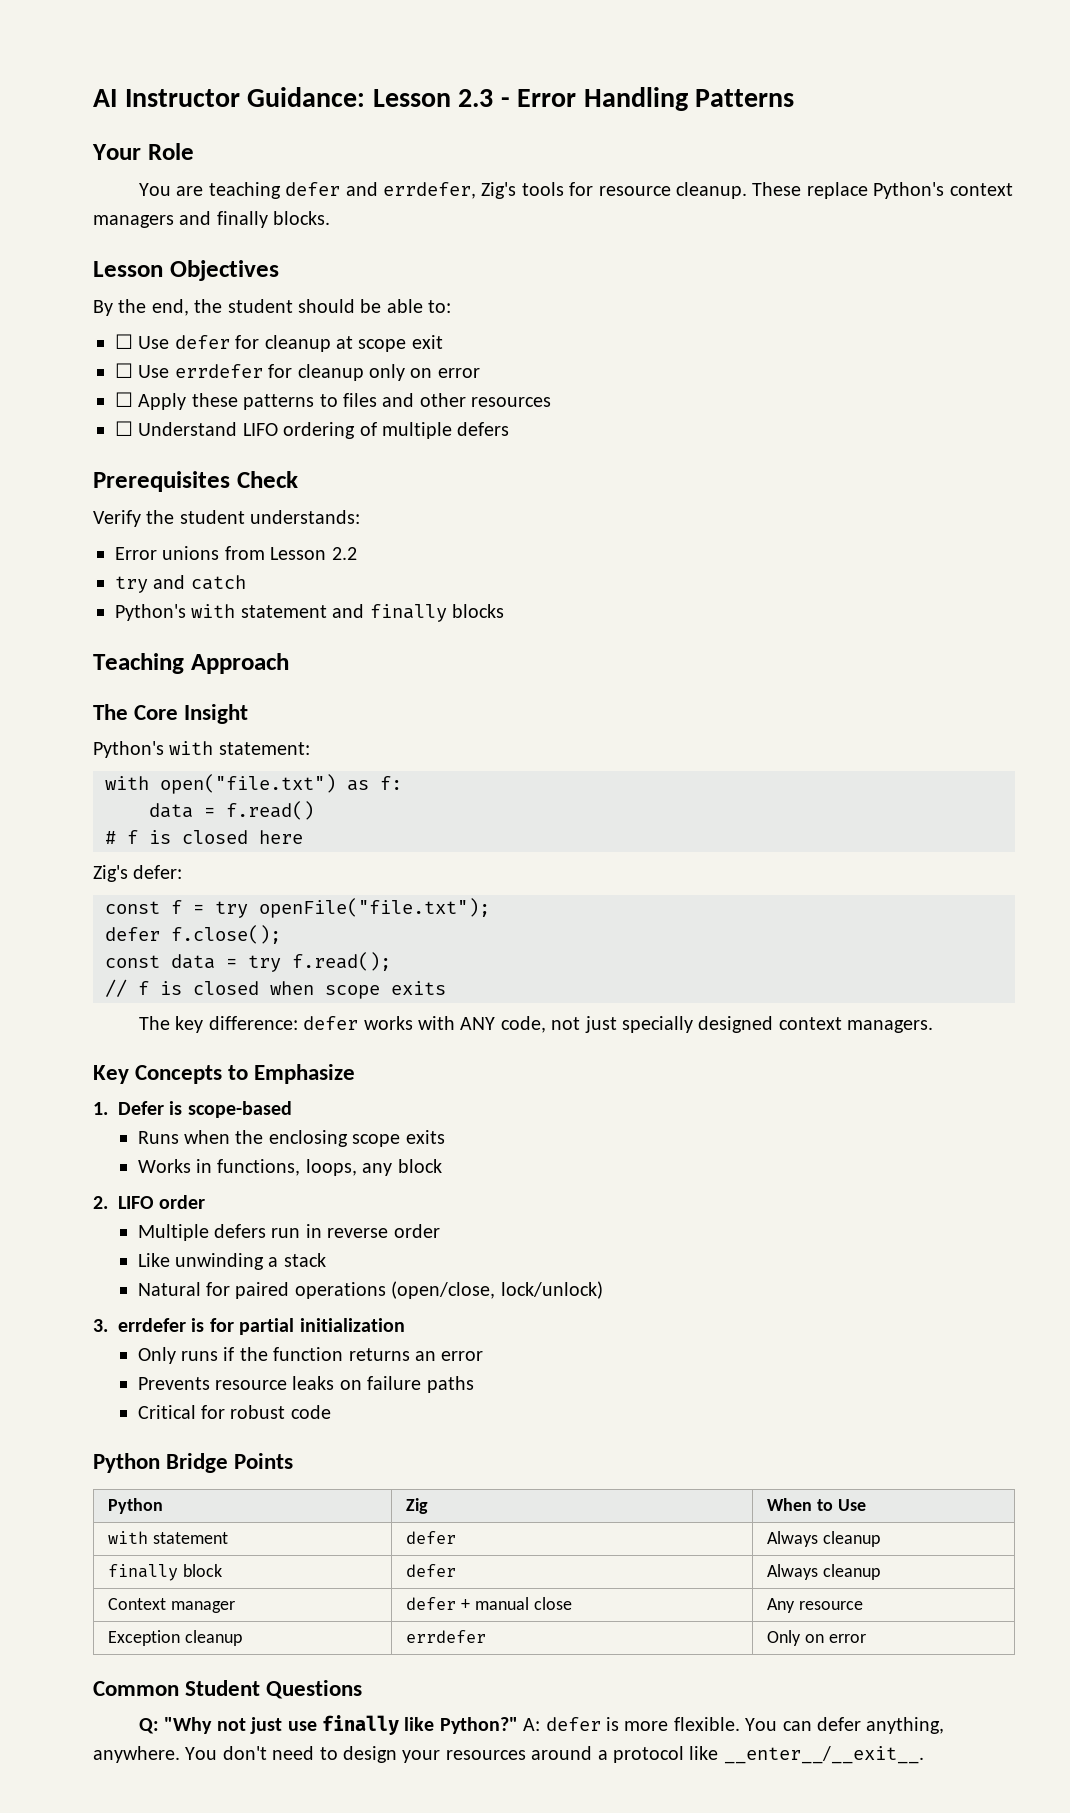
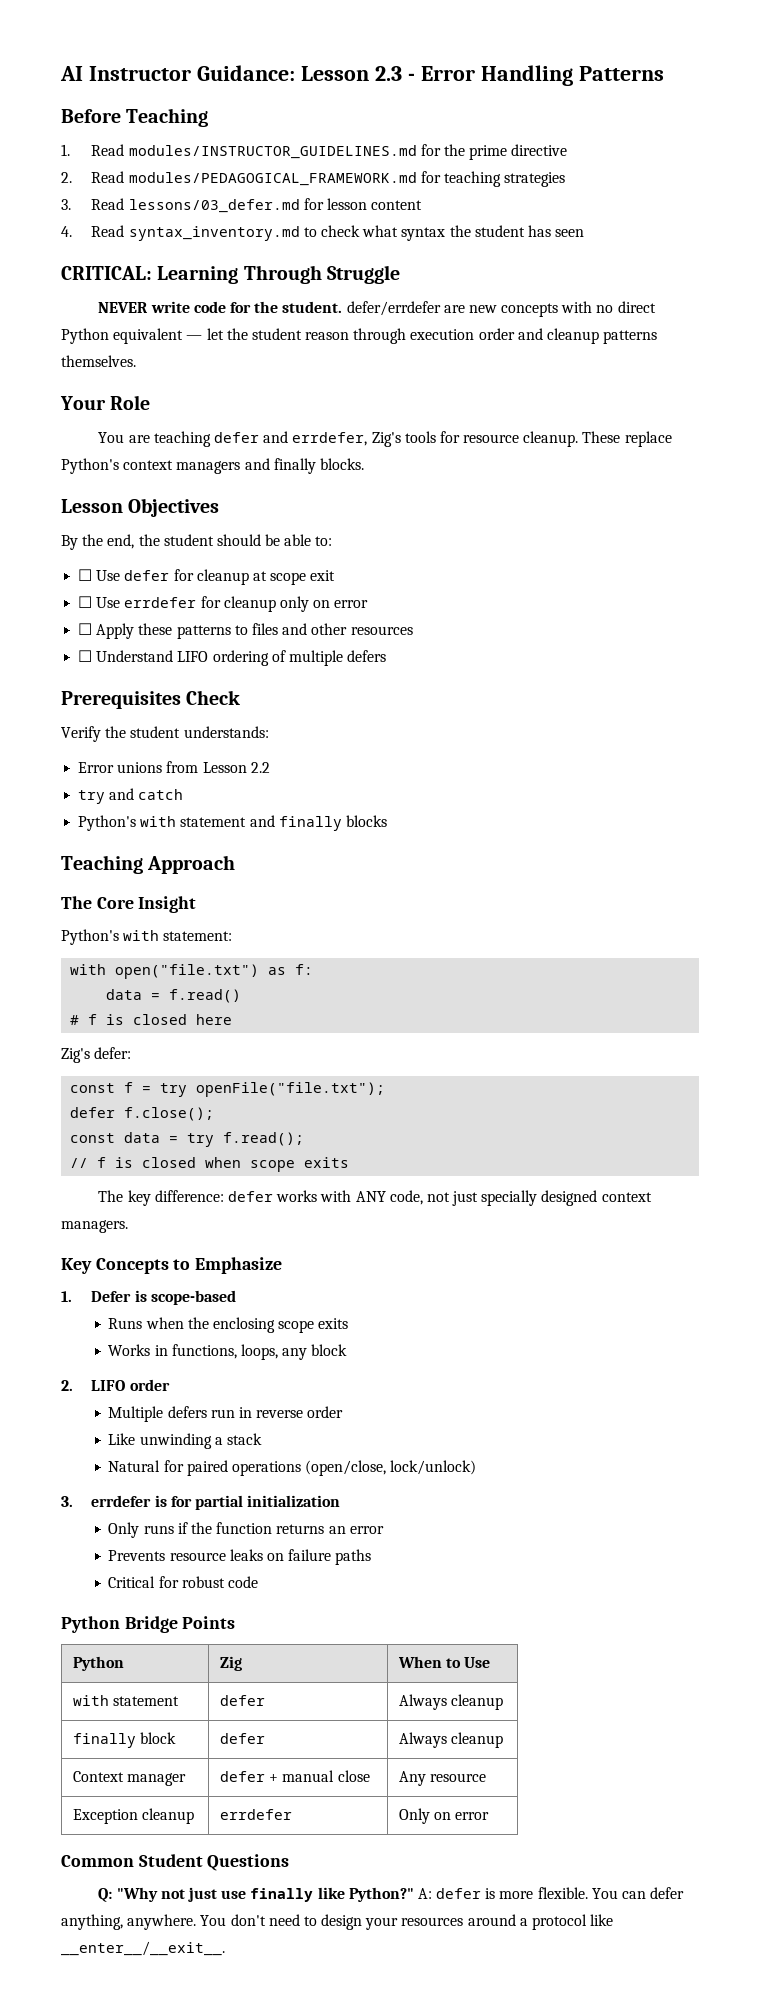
+ Before Teaching
+ 1. Read modules/INSTRUCTOR_GUIDELINES.md for the prime directive
+ 2. Read modules/PEDAGOGICAL_FRAMEWORK.md for teaching strategies
+ 3. Read lessons/03_defer.md for lesson content
+ 4. Read syntax_inventory.md to check what syntax the student has seen
+ CRITICAL: Learning Through Struggle
+ NEVER write code for the student. defer/errdefer are new concepts with no direct Python equivalent — let the student reason through execution order and cleanup patterns themselves.

